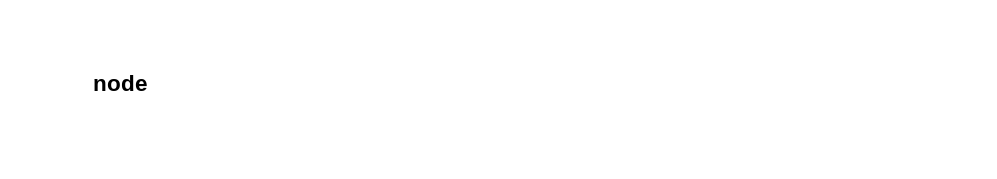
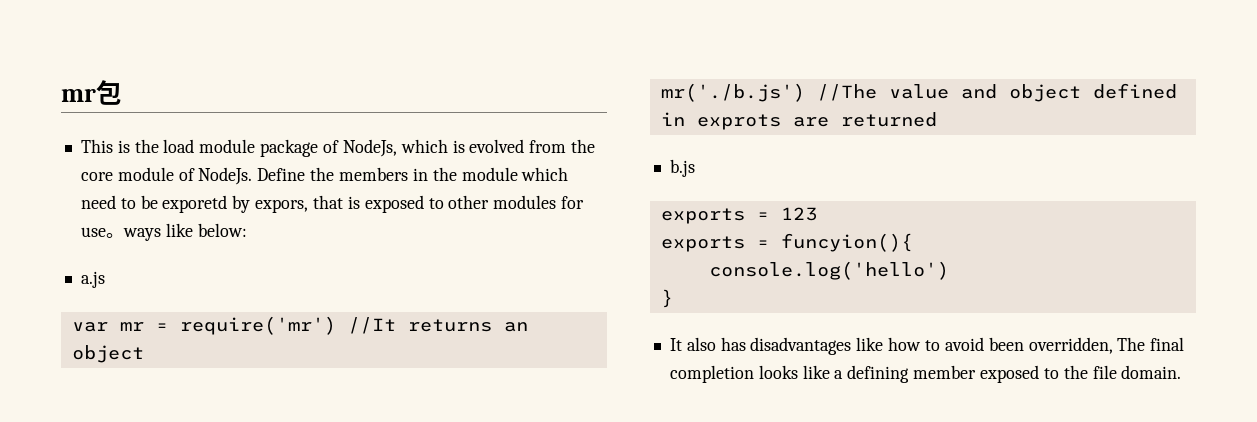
- node
+ mr包
+ This is the load module package of NodeJs, which is evolved from the core module of NodeJs. Define the members in the module which need to be exporetd by expors, that is exposed to other modules for use。ways like below:
+ a.js
+ var mr = require('mr') //It returns an object
+ mr('./b.js') //The value and object defined in exprots are returned
+ b.js
+ exports = 123
+ exports = funcyion(){
+ console.log('hello')
+ }
+ It also has disadvantages like how to avoid been overridden, The final completion looks like a defining member exposed to the file domain.

